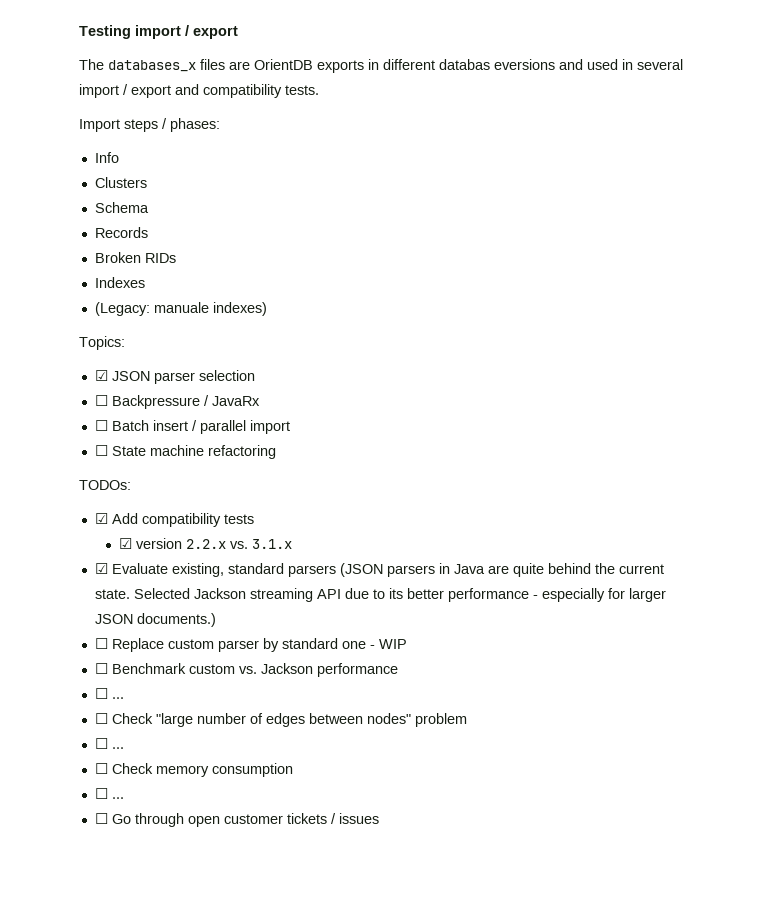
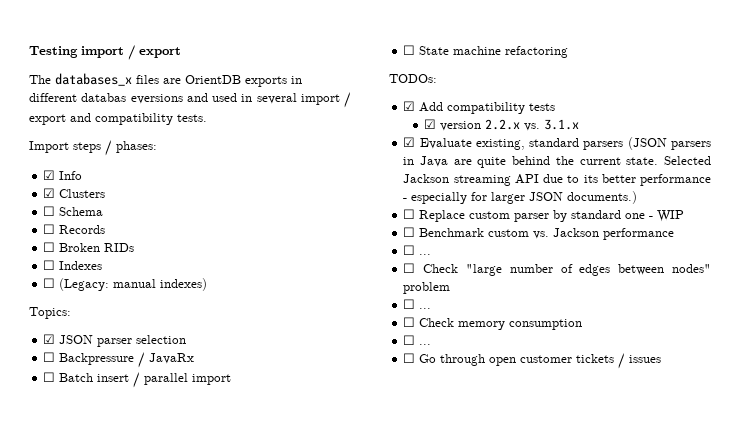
- Info
+ ☑ Info
- Clusters
+ ☑ Clusters
- Schema
+ ☐ Schema
- Records
+ ☐ Records
- Broken RIDs
+ ☐ Broken RIDs
- Indexes
+ ☐ Indexes
- (Legacy: manuale indexes)
+ ☐ (Legacy: manual indexes)

